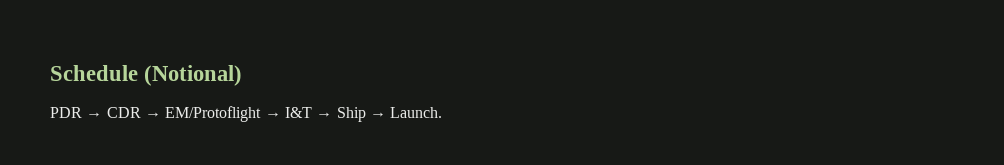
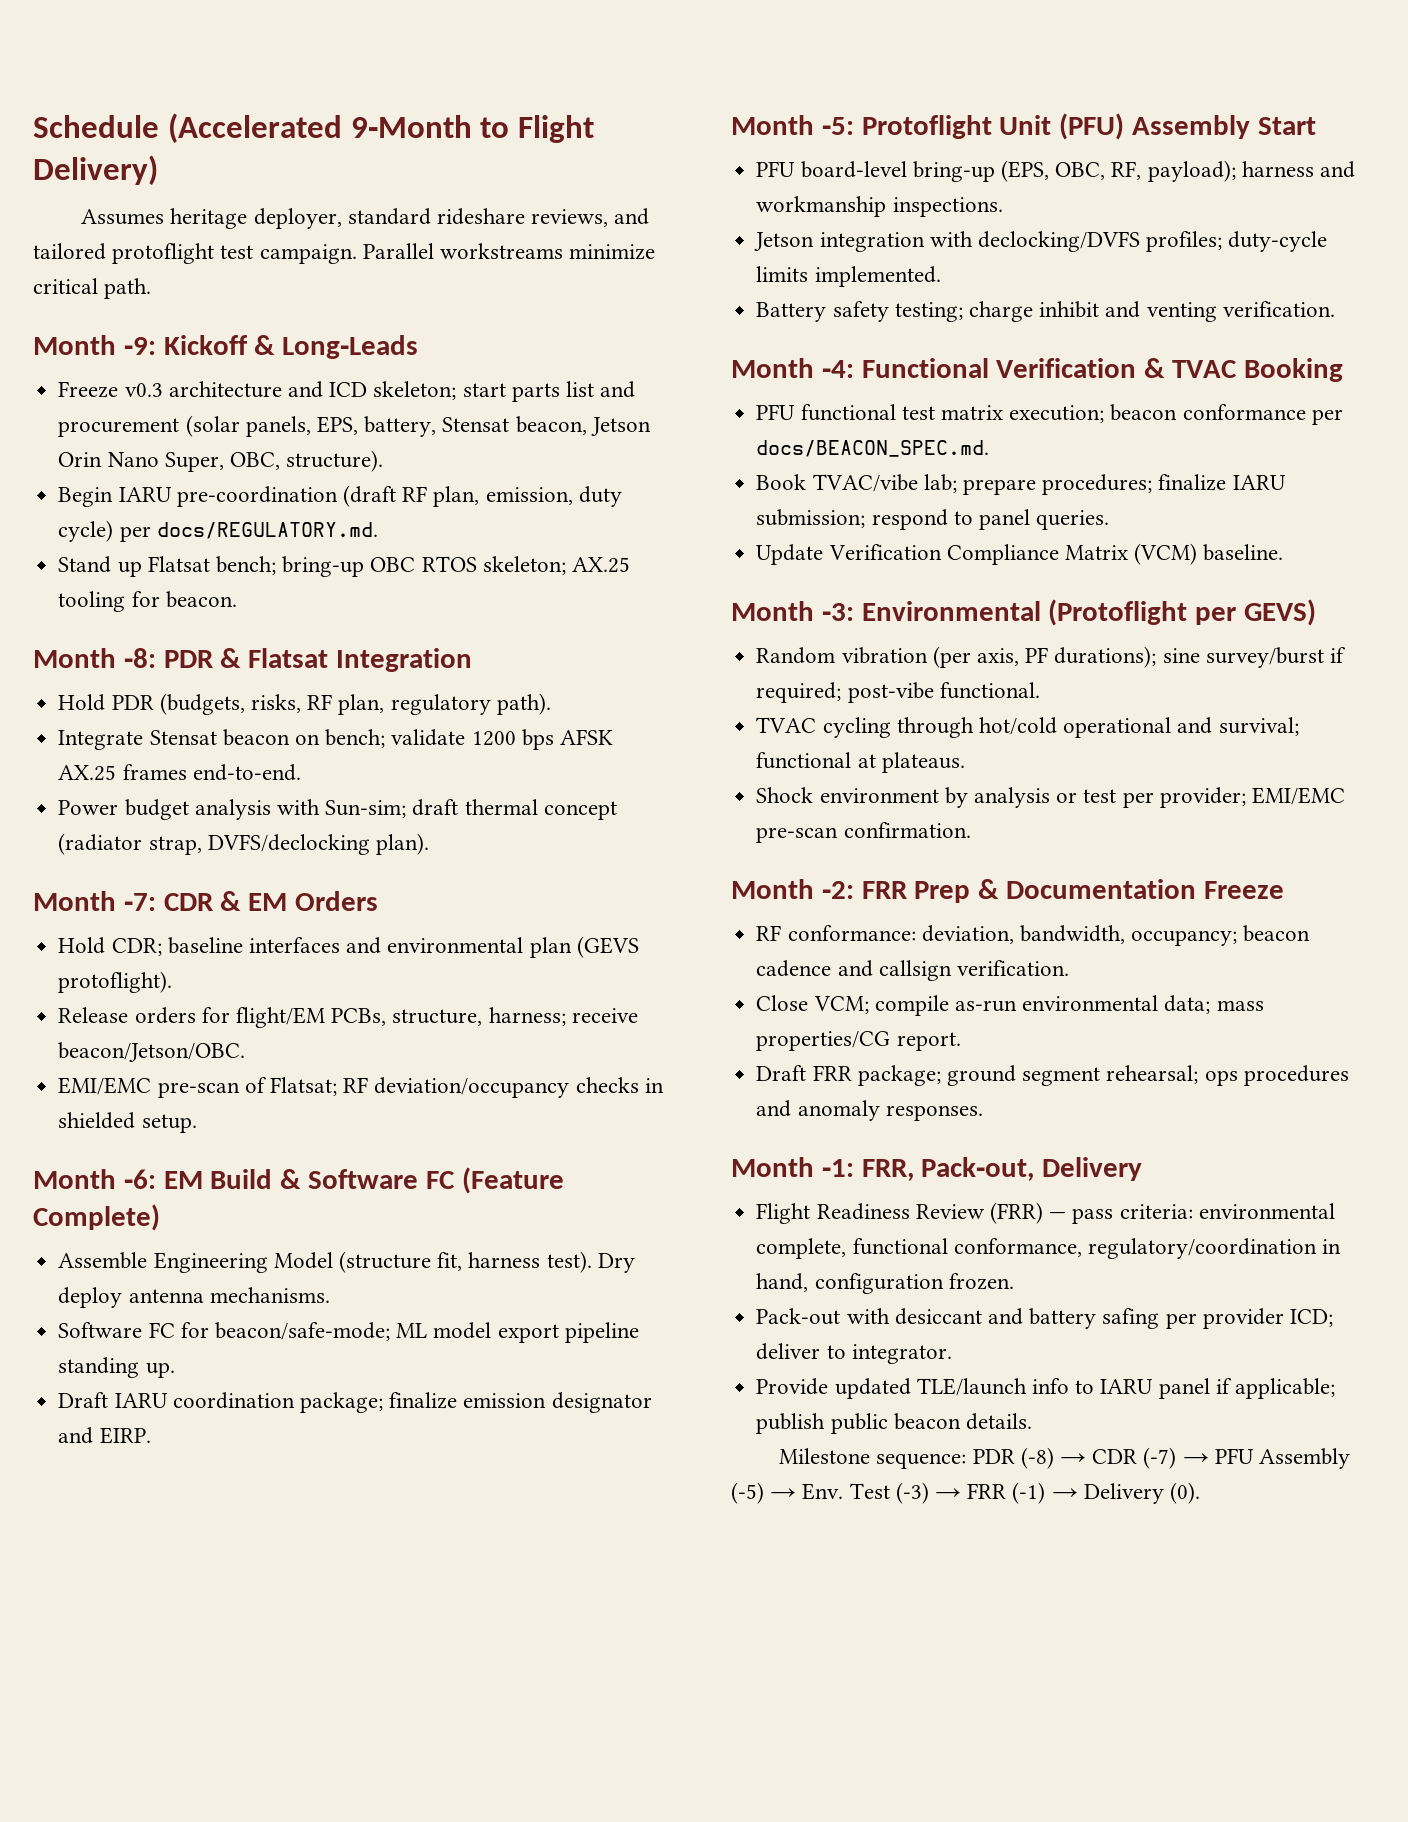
- Schedule (Notional)
- PDR → CDR → EM/Protoflight → I&T → Ship → Launch.
+ Schedule (Accelerated 9‑Month to Flight Delivery)
+ Assumes heritage deployer, standard rideshare reviews, and tailored protoflight test campaign. Parallel workstreams minimize critical path.
+ Month ‑9: Kickoff & Long‑Leads
+ Freeze v0.3 architecture and ICD skeleton; start parts list and procurement (solar panels, EPS, battery, Stensat beacon, Jetson Orin Nano Super, OBC, structure).
+ Begin IARU pre‑coordination (draft RF plan, emission, duty cycle) per docs/REGULATORY.md.
+ Stand up Flatsat bench; bring‑up OBC RTOS skeleton; AX.25 tooling for beacon.
+ Month ‑8: PDR & Flatsat Integration
+ Hold PDR (budgets, risks, RF plan, regulatory path).
+ Integrate Stensat beacon on bench; validate 1200 bps AFSK AX.25 frames end‑to‑end.
+ Power budget analysis with Sun‑sim; draft thermal concept (radiator strap, DVFS/declocking plan).
+ Month ‑7: CDR & EM Orders
+ Hold CDR; baseline interfaces and environmental plan (GEVS protoflight).
+ Release orders for flight/EM PCBs, structure, harness; receive beacon/Jetson/OBC.
+ EMI/EMC pre‑scan of Flatsat; RF deviation/occupancy checks in shielded setup.
+ Month ‑6: EM Build & Software FC (Feature Complete)
+ Assemble Engineering Model (structure fit, harness test). Dry deploy antenna mechanisms.
+ Software FC for beacon/safe‑mode; ML model export pipeline standing up.
+ Draft IARU coordination package; finalize emission designator and EIRP.
+ Month ‑5: Protoflight Unit (PFU) Assembly Start
+ PFU board‑level bring‑up (EPS, OBC, RF, payload); harness and workmanship inspections.
+ Jetson integration with declocking/DVFS profiles; duty‑cycle limits implemented.
+ Battery safety testing; charge inhibit and venting verification.
+ Month ‑4: Functional Verification & TVAC Booking
+ PFU functional test matrix execution; beacon conformance per docs/BEACON_SPEC.md.
+ Book TVAC/vibe lab; prepare procedures; finalize IARU submission; respond to panel queries.
+ Update Verification Compliance Matrix (VCM) baseline.
+ Month ‑3: Environmental (Protoflight per GEVS)
+ Random vibration (per axis, PF durations); sine survey/burst if required; post‑vibe functional.
+ TVAC cycling through hot/cold operational and survival; functional at plateaus.
+ Shock environment by analysis or test per provider; EMI/EMC pre‑scan confirmation.
+ Month ‑2: FRR Prep & Documentation Freeze
+ RF conformance: deviation, bandwidth, occupancy; beacon cadence and callsign verification.
+ Close VCM; compile as‑run environmental data; mass properties/CG report.
+ Draft FRR package; ground segment rehearsal; ops procedures and anomaly responses.
+ Month ‑1: FRR, Pack‑out, Delivery
+ Flight Readiness Review (FRR) — pass criteria: environmental complete, functional conformance, regulatory/coordination in hand, configuration frozen.
+ Pack‑out with desiccant and battery safing per provider ICD; deliver to integrator.
+ Provide updated TLE/launch info to IARU panel if applicable; publish public beacon details.
+ Milestone sequence: PDR (‑8) → CDR (‑7) → PFU Assembly (‑5) → Env. Test (‑3) → FRR (‑1) → Delivery (0).

